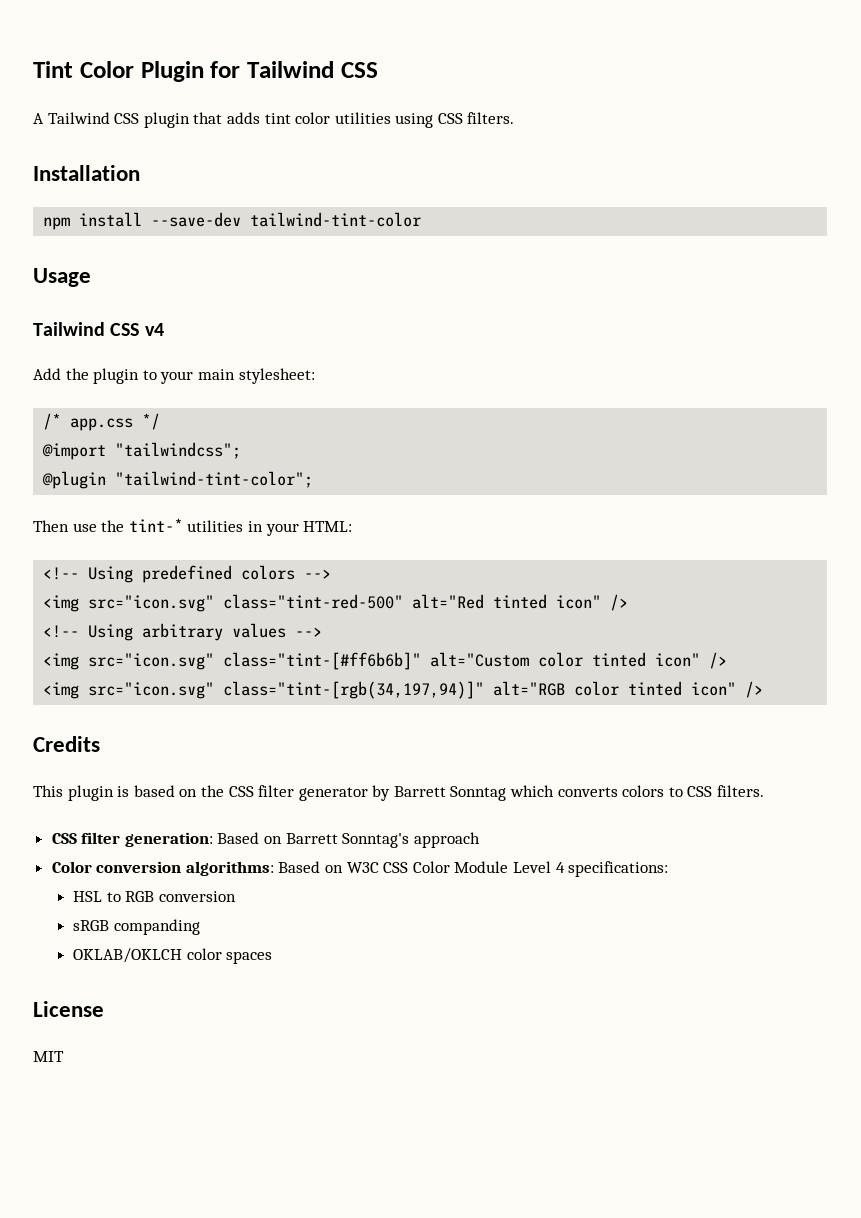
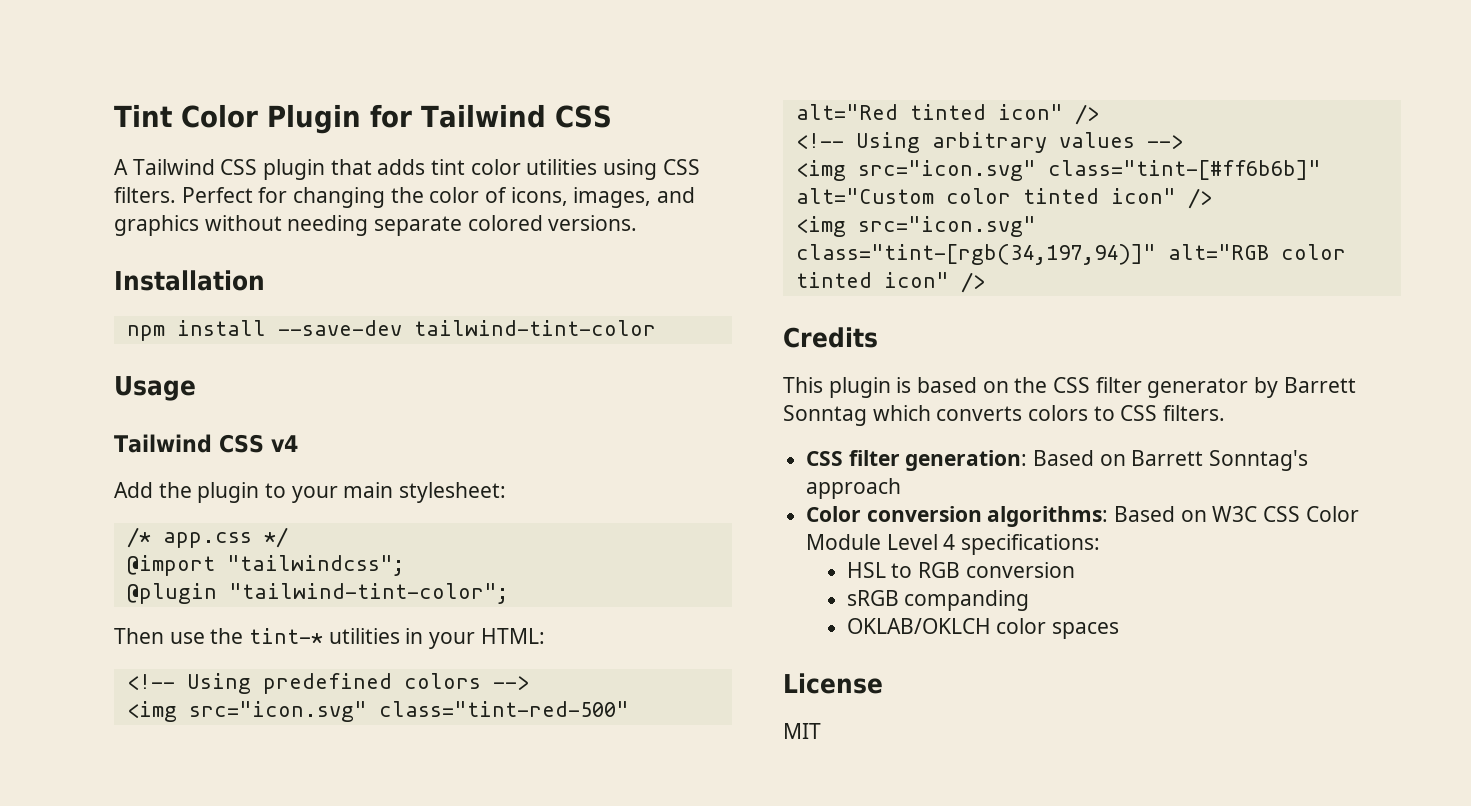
+ Perfect for changing the color of icons, images, and graphics without needing separate colored versions.

